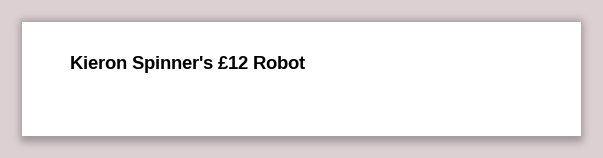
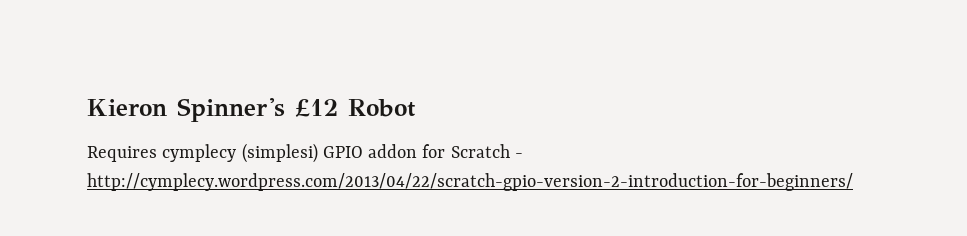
+ Requires cymplecy (simplesi) GPIO addon for Scratch - http://cymplecy.wordpress.com/2013/04/22/scratch-gpio-version-2-introduction-for-beginners/

